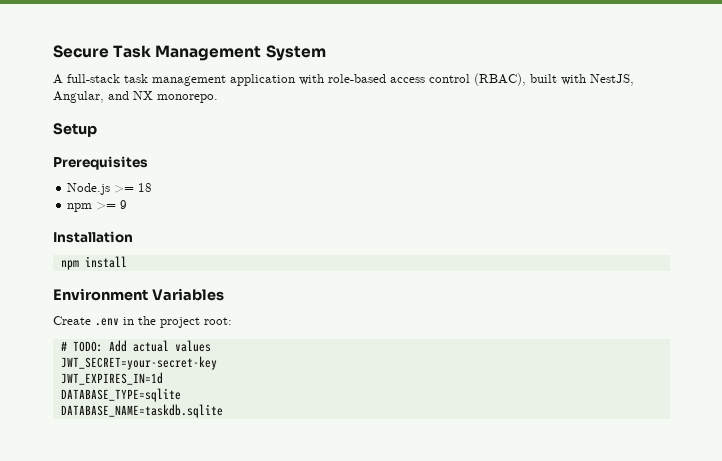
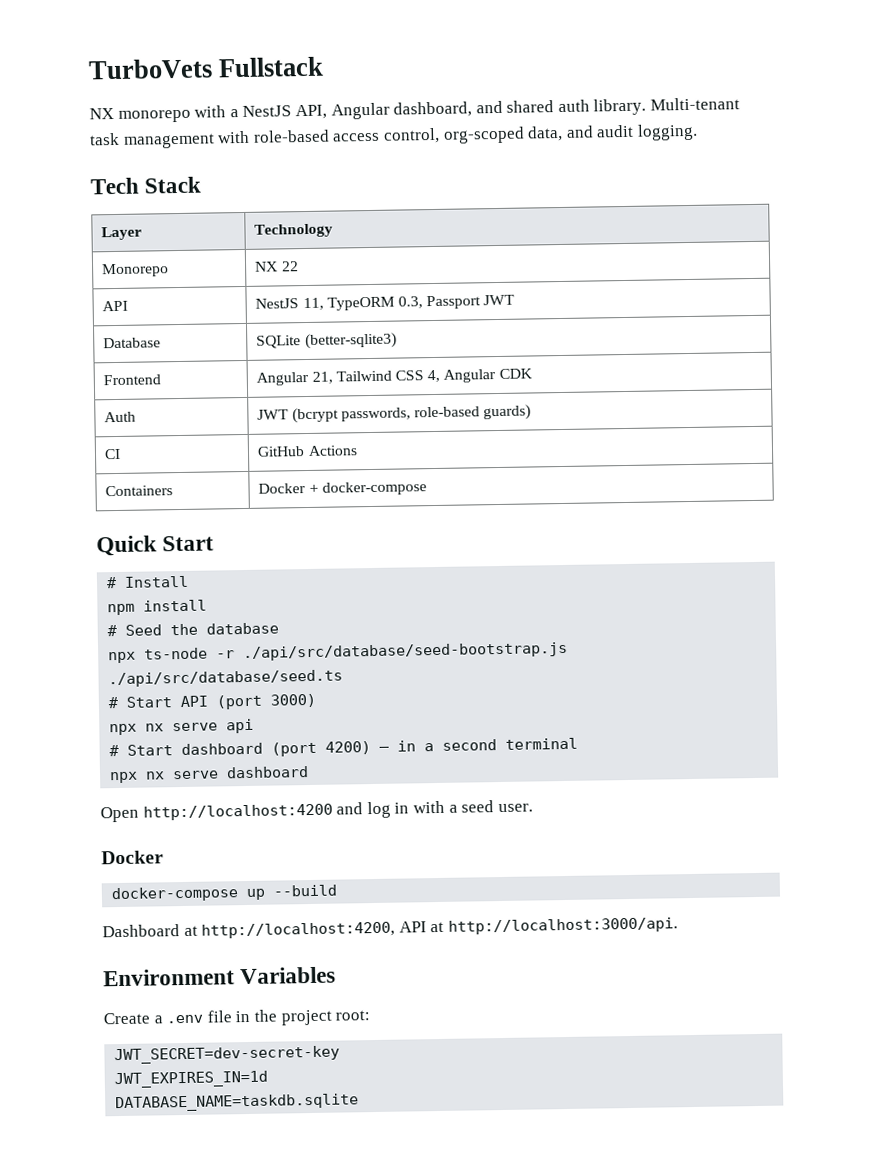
- Secure Task Management System
- A full-stack task management application with role-based access control (RBAC), built with NestJS, Angular, and NX monorepo.
- Setup
- Prerequisites
- Node.js >= 18
- npm >= 9
- Installation
+ TurboVets Fullstack
+ NX monorepo with a NestJS API, Angular dashboard, and shared auth library. Multi-tenant task management with role-based access control, org-scoped data, and audit logging.
+ Tech Stack
+ Layer | Technology
+ Monorepo | NX 22
+ API | NestJS 11, TypeORM 0.3, Passport JWT
+ Database | SQLite (better-sqlite3)
+ Frontend | Angular 21, Tailwind CSS 4, Angular CDK
+ Auth | JWT (bcrypt passwords, role-based guards)
+ CI | GitHub Actions
+ Containers | Docker + docker-compose
+ Quick Start
+ # Install
  npm install
+ # Seed the database
+ npx ts-node -r ./api/src/database/seed-bootstrap.js ./api/src/database/seed.ts
+ # Start API (port 3000)
+ npx nx serve api
+ # Start dashboard (port 4200) — in a second terminal
+ npx nx serve dashboard
+ Open http://localhost:4200 and log in with a seed user.
+ Docker
+ docker-compose up --build
+ Dashboard at http://localhost:4200, API at http://localhost:3000/api.
- Create .env in the project root:
+ Create a .env file in the project root:
- # TODO: Add actual values
- JWT_SECRET=your-secret-key
+ JWT_SECRET=dev-secret-key
- DATABASE_TYPE=sqlite

